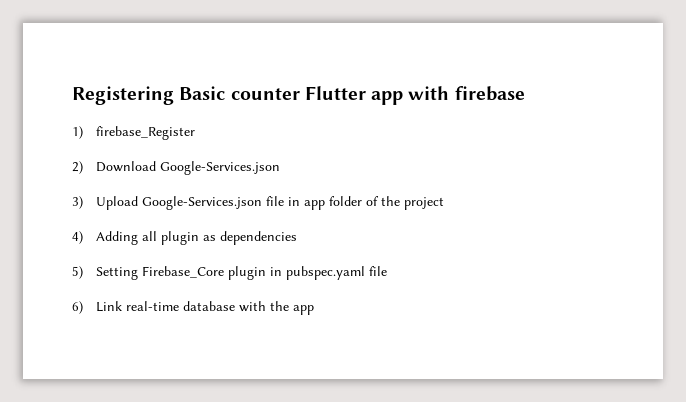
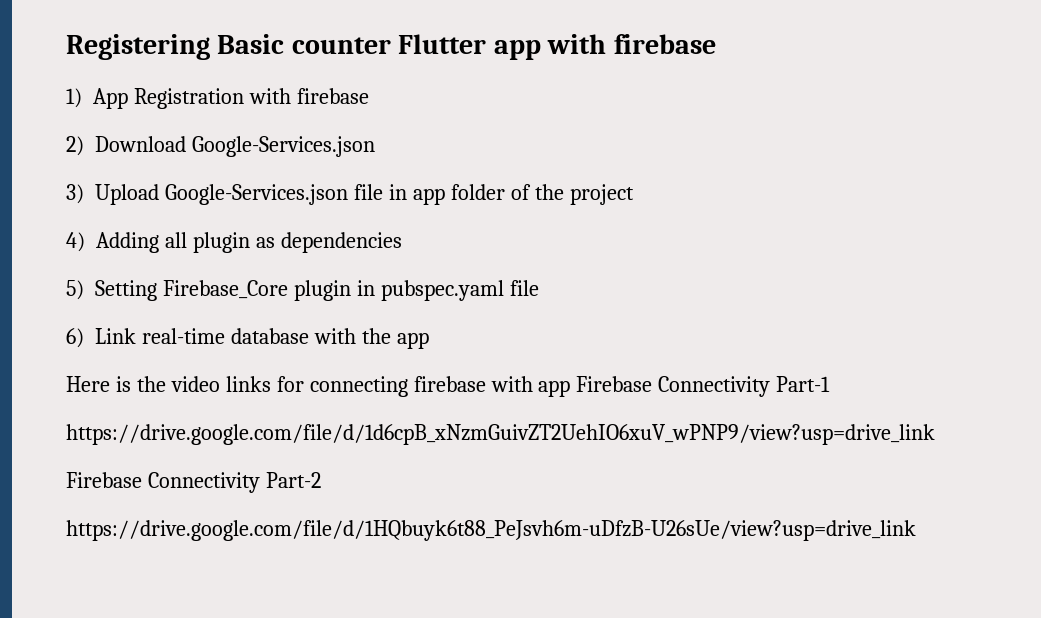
- 1) firebase_Register
+ 1) App Registration with firebase
+ Here is the video links for connecting firebase with app Firebase Connectivity Part-1
+ https://drive.google.com/file/d/1d6cpB_xNzmGuivZT2UehIO6xuV_wPNP9/view?usp=drive_link
+ Firebase Connectivity Part-2
+ https://drive.google.com/file/d/1HQbuyk6t88_PeJsvh6m-uDfzB-U26sUe/view?usp=drive_link

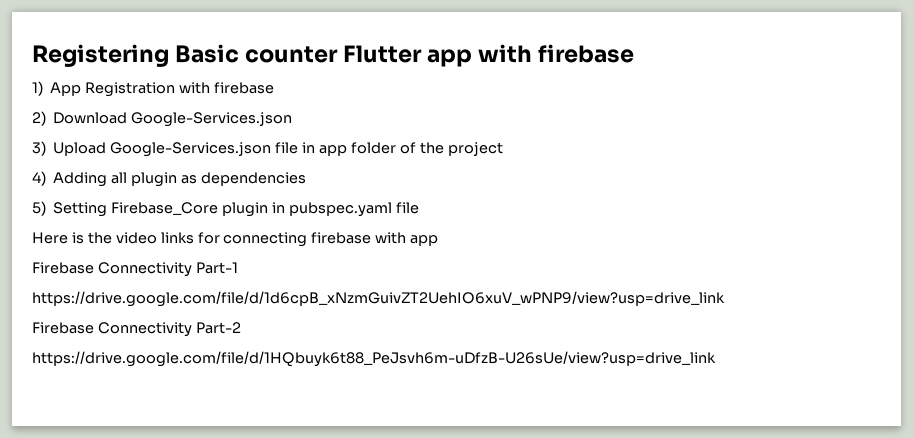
- 6) Link real-time database with the app
- Here is the video links for connecting firebase with app Firebase Connectivity Part-1
+ Here is the video links for connecting firebase with app
+ Firebase Connectivity Part-1

